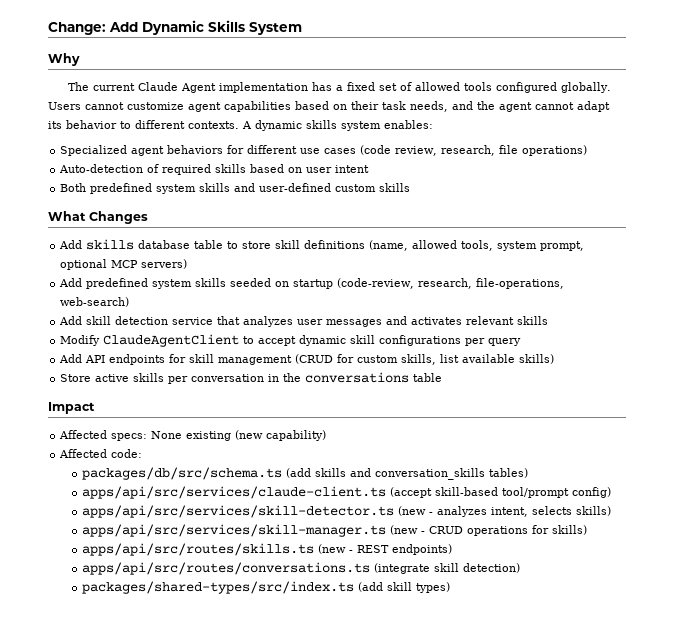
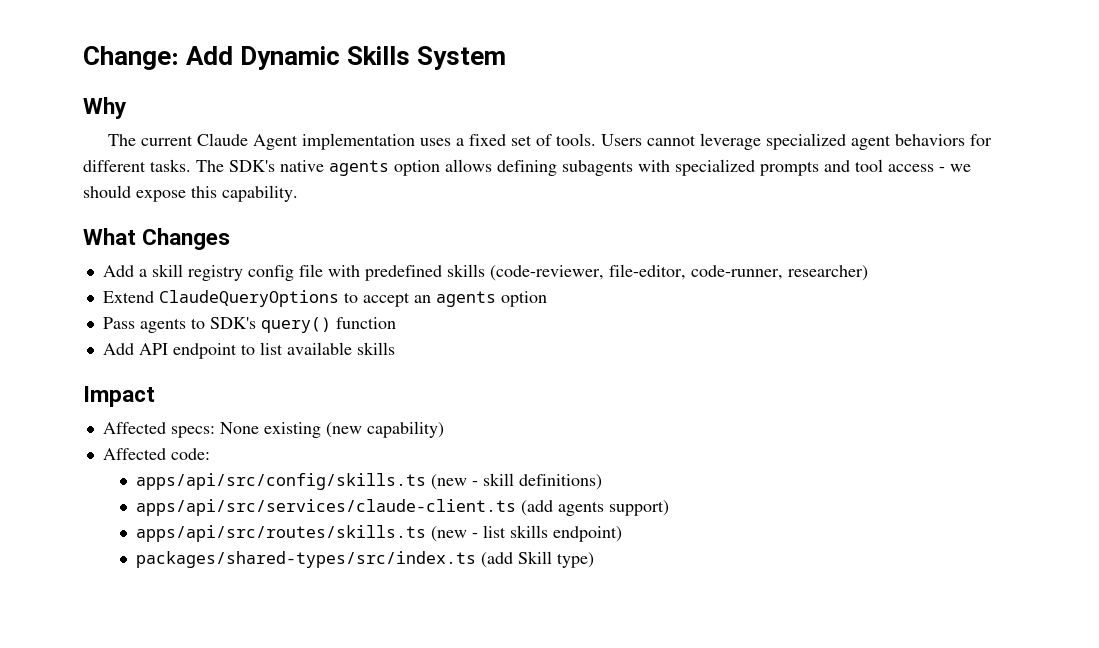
- The current Claude Agent implementation has a fixed set of allowed tools configured globally. Users cannot customize agent capabilities based on their task needs, and the agent cannot adapt its behavior to different contexts. A dynamic skills system enables:
- Specialized agent behaviors for different use cases (code review, research, file operations)
- Auto-detection of required skills based on user intent
- Both predefined system skills and user-defined custom skills
+ The current Claude Agent implementation uses a fixed set of tools. Users cannot leverage specialized agent behaviors for different tasks. The SDK's native agents option allows defining subagents with specialized prompts and tool access - we should expose this capability.
  What Changes
- Add skills database table to store skill definitions (name, allowed tools, system prompt, optional MCP servers)
- Add predefined system skills seeded on startup (code-review, research, file-operations, web-search)
- Add skill detection service that analyzes user messages and activates relevant skills
- Modify ClaudeAgentClient to accept dynamic skill configurations per query
- Add API endpoints for skill management (CRUD for custom skills, list available skills)
- Store active skills per conversation in the conversations table
+ Add a skill registry config file with predefined skills (code-reviewer, file-editor, code-runner, researcher)
+ Extend ClaudeQueryOptions to accept an agents option
+ Pass agents to SDK's query() function
+ Add API endpoint to list available skills
- packages/db/src/schema.ts (add skills and conversation_skills tables)
- apps/api/src/services/claude-client.ts (accept skill-based tool/prompt config)
- apps/api/src/services/skill-detector.ts (new - analyzes intent, selects skills)
- apps/api/src/services/skill-manager.ts (new - CRUD operations for skills)
- apps/api/src/routes/skills.ts (new - REST endpoints)
- apps/api/src/routes/conversations.ts (integrate skill detection)
+ apps/api/src/config/skills.ts (new - skill definitions)
+ apps/api/src/services/claude-client.ts (add agents support)
+ apps/api/src/routes/skills.ts (new - list skills endpoint)
- packages/shared-types/src/index.ts (add skill types)
+ packages/shared-types/src/index.ts (add Skill type)

